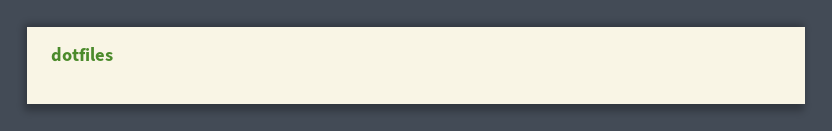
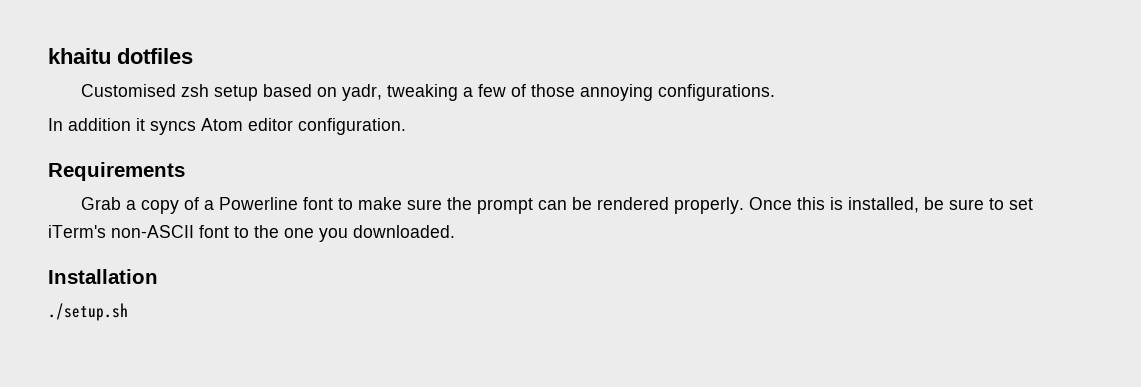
- dotfiles
+ khaitu dotfiles
+ Customised zsh setup based on yadr, tweaking a few of those annoying configurations.
+ In addition it syncs Atom editor configuration.
+ Requirements
+ Grab a copy of a Powerline font to make sure the prompt can be rendered properly. Once this is installed, be sure to set iTerm's non-ASCII font to the one you downloaded.
+ Installation
+ ./setup.sh

